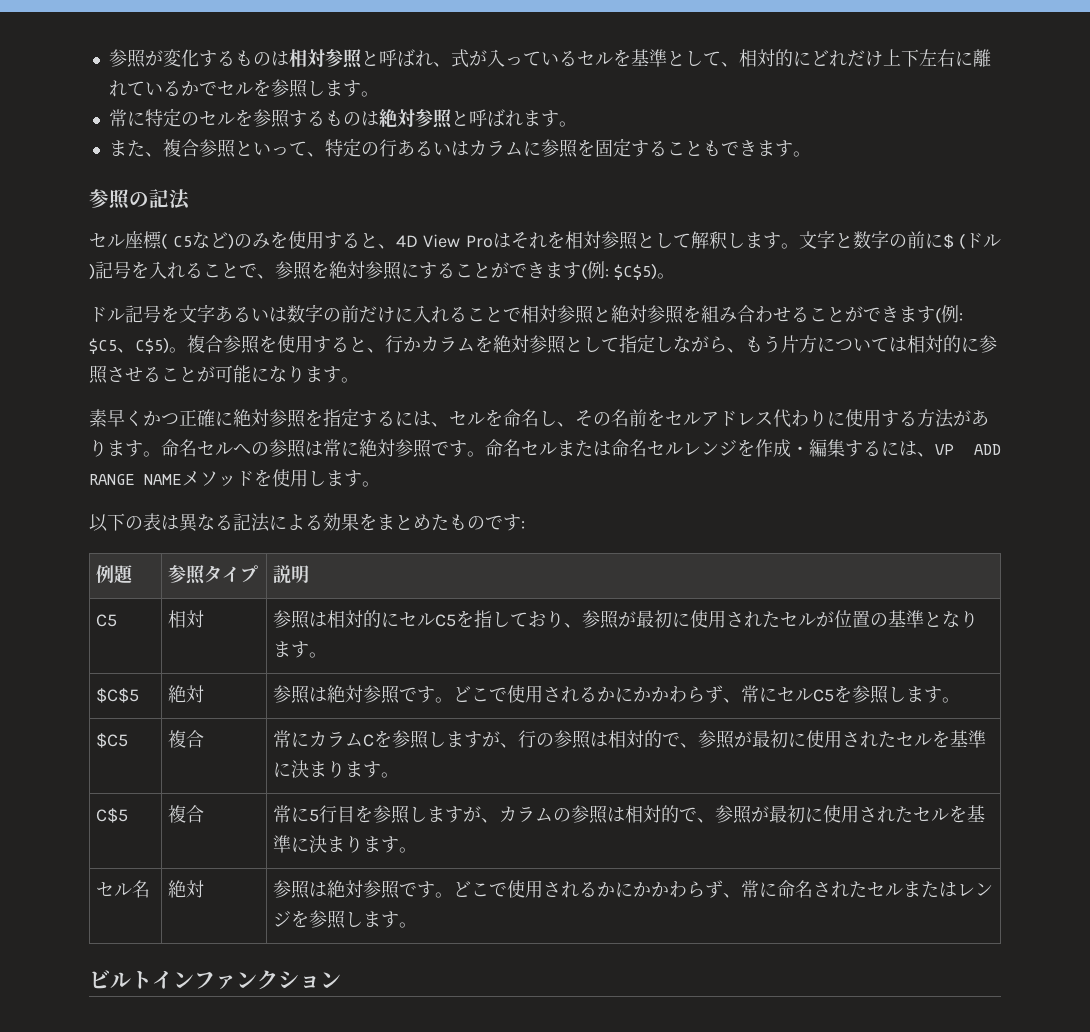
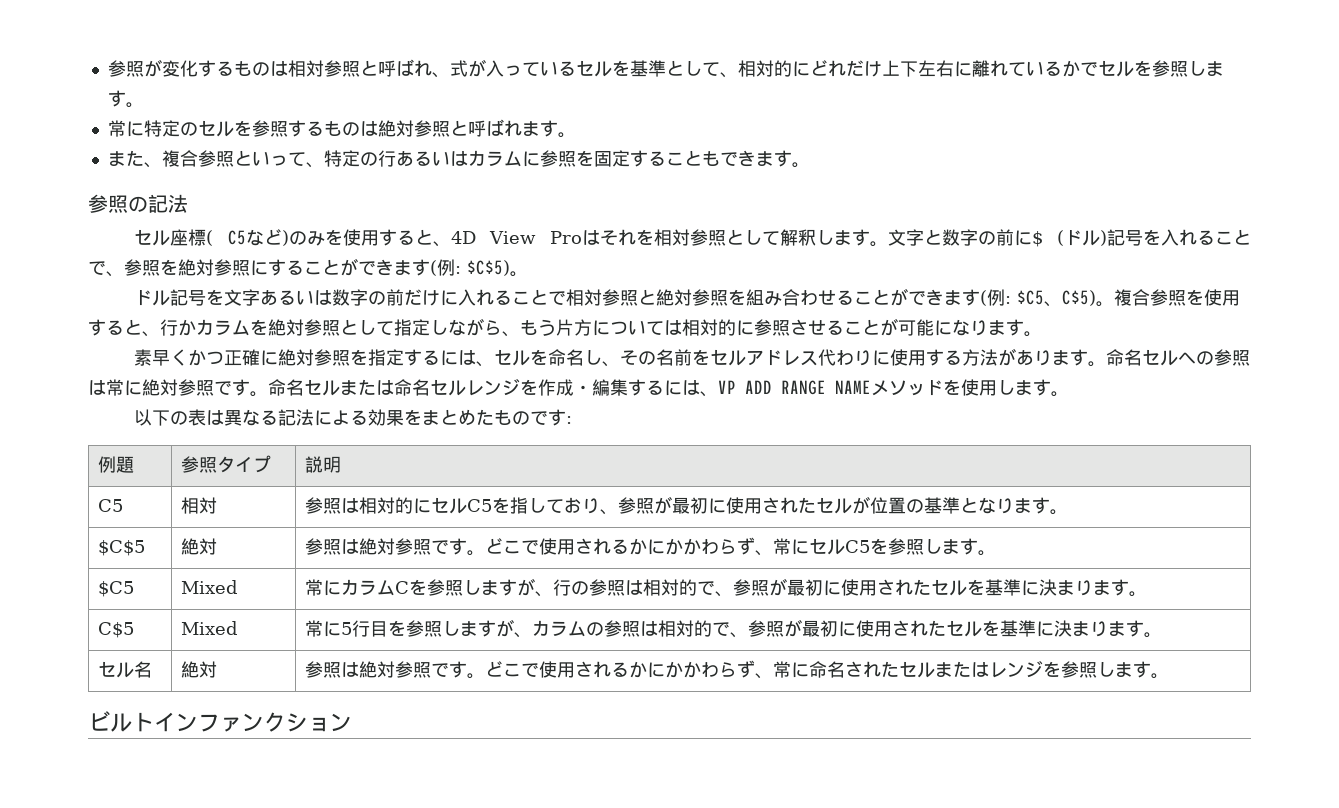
- $C5 | 複合 | 常にカラムCを参照しますが、行の参照は相対的で、参照が最初に使用されたセルを基準に決まります。
+ $C5 | Mixed | 常にカラムCを参照しますが、行の参照は相対的で、参照が最初に使用されたセルを基準に決まります。
- C$5 | 複合 | 常に5行目を参照しますが、カラムの参照は相対的で、参照が最初に使用されたセルを基準に決まります。
+ C$5 | Mixed | 常に5行目を参照しますが、カラムの参照は相対的で、参照が最初に使用されたセルを基準に決まります。

